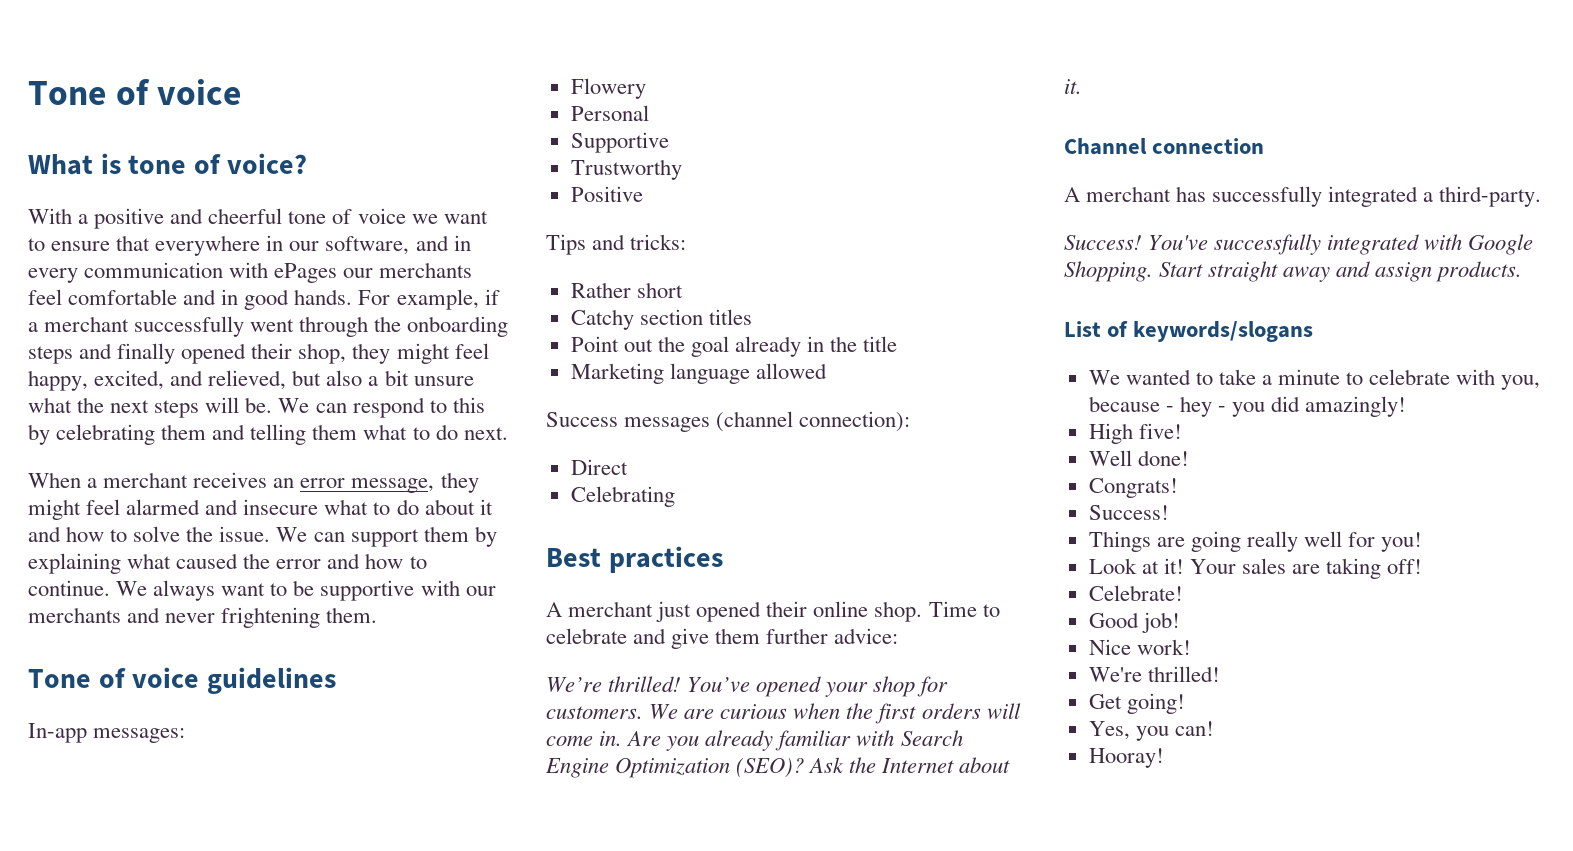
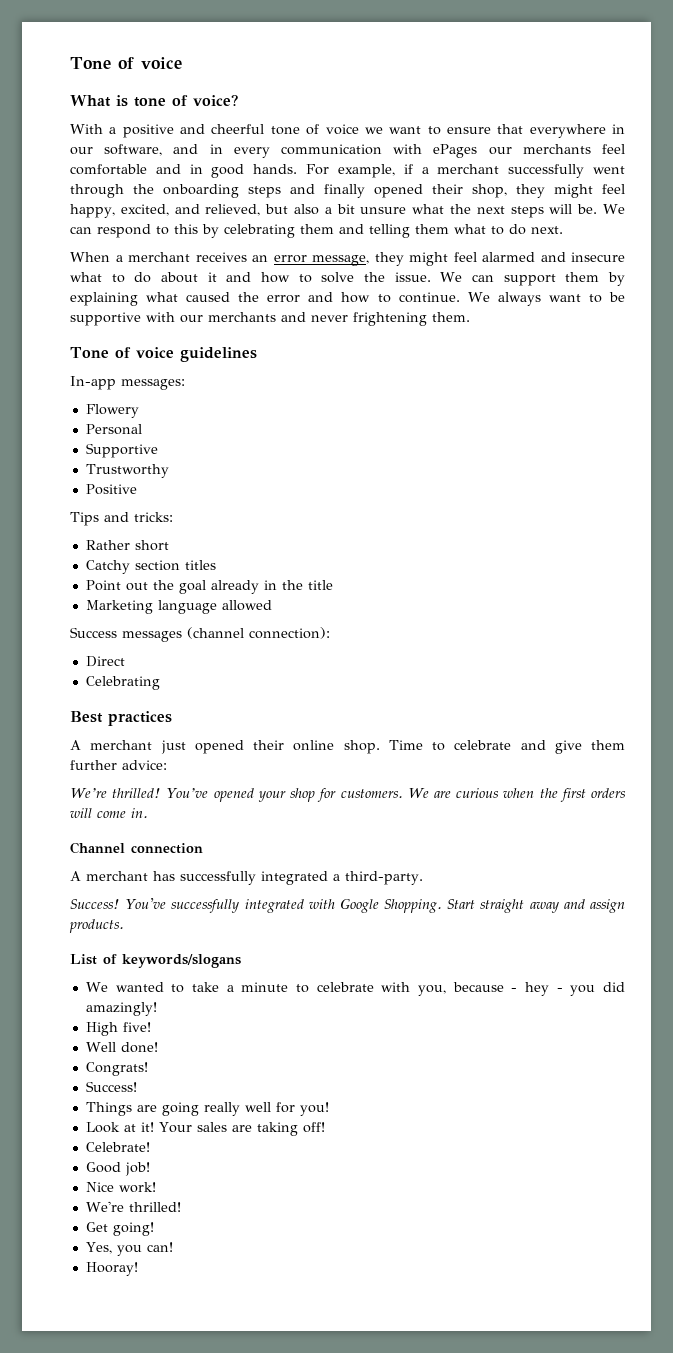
- Are you already familiar with Search Engine Optimization (SEO)? Ask the Internet about it.

